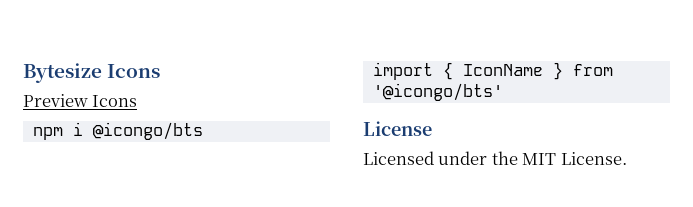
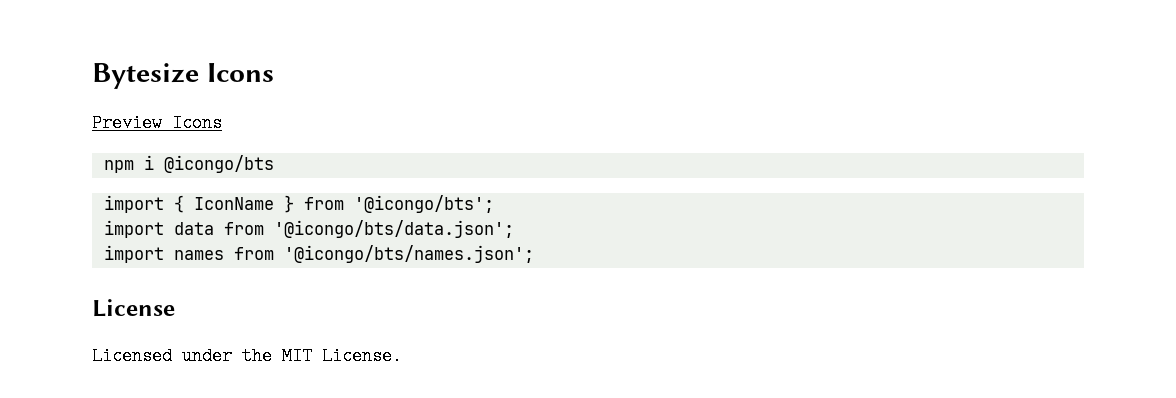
- import { IconName } from '@icongo/bts'
+ import { IconName } from '@icongo/bts';
+ import data from '@icongo/bts/data.json';
+ import names from '@icongo/bts/names.json';

